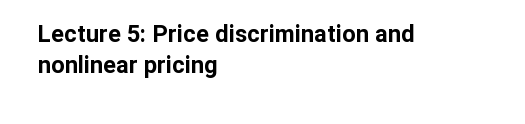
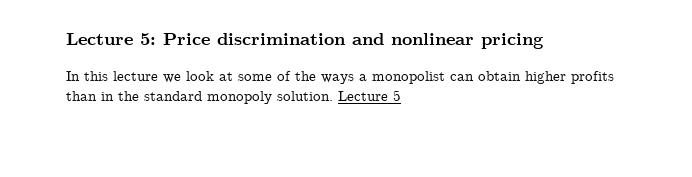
+ In this lecture we look at some of the ways a monopolist can obtain higher profits than in the standard monopoly solution. Lecture 5

